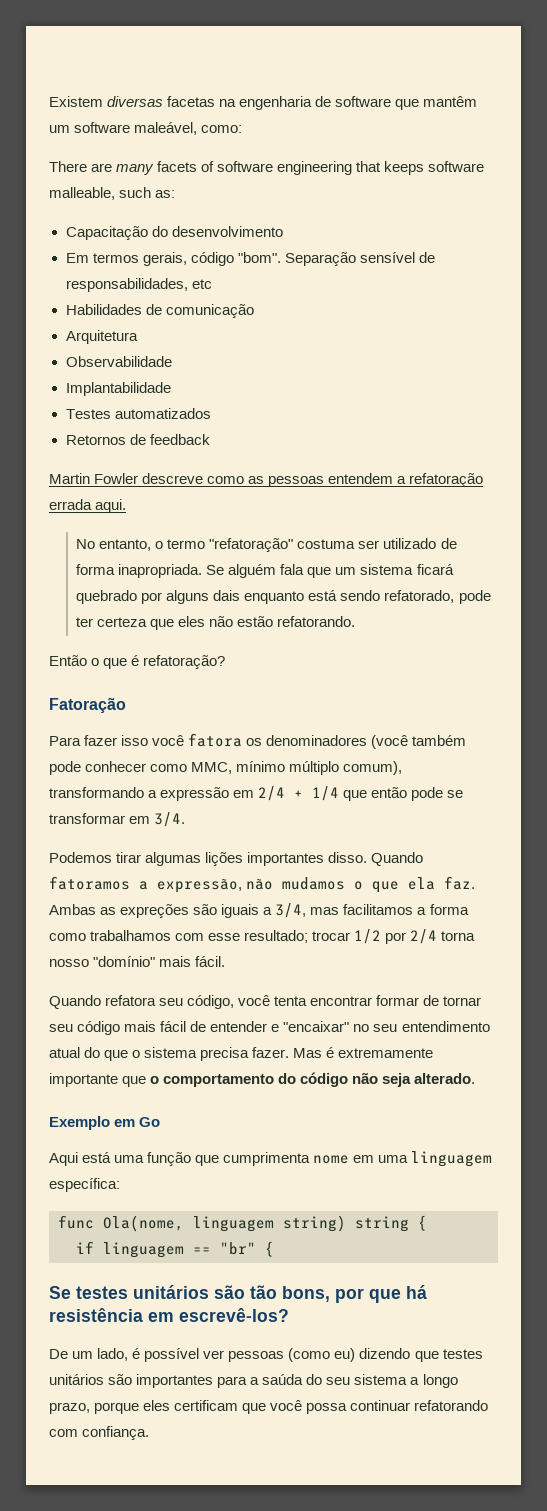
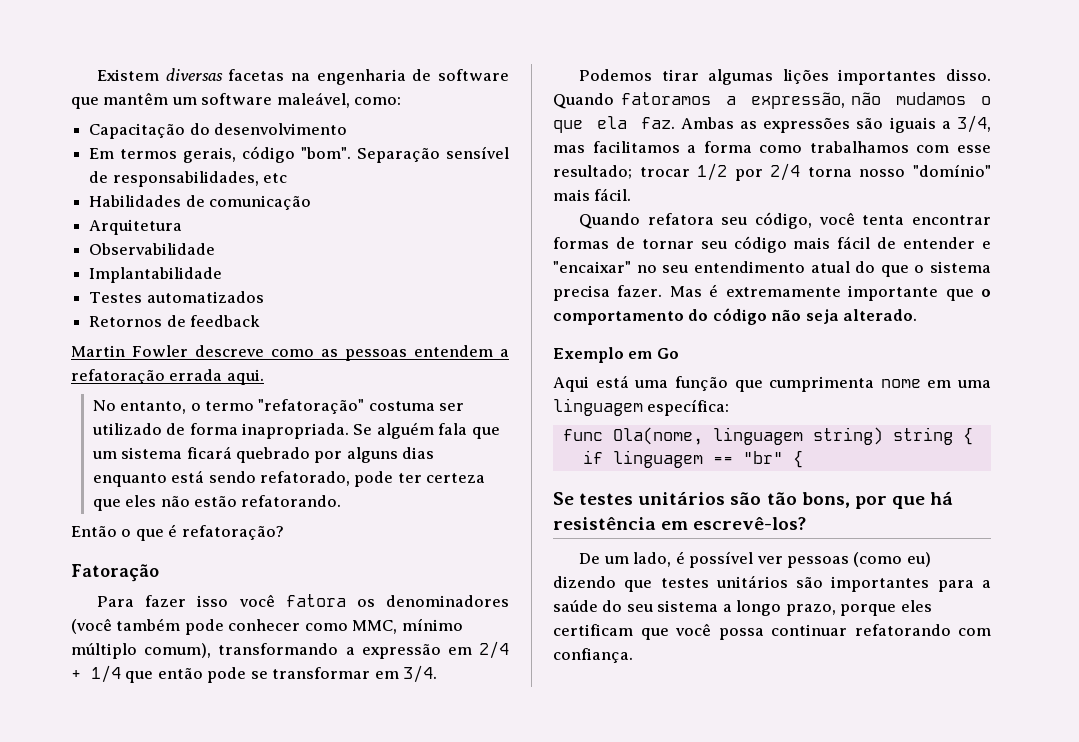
- There are many facets of software engineering that keeps software malleable, such as:
- Se alguém fala que um sistema ficará quebrado por alguns dais enquanto está sendo refatorado, pode ter certeza que eles não estão refatorando.
+ Se alguém fala que um sistema ficará quebrado por alguns dias enquanto está sendo refatorado, pode ter certeza que eles não estão refatorando.
- Ambas as expreções são iguais a 3/4, mas facilitamos a forma como trabalhamos com esse resultado; trocar 1/2 por 2/4 torna nosso "domínio" mais fácil.
+ Ambas as expressões são iguais a 3/4, mas facilitamos a forma como trabalhamos com esse resultado; trocar 1/2 por 2/4 torna nosso "domínio" mais fácil.
- Quando refatora seu código, você tenta encontrar formar de tornar seu código mais fácil de entender e "encaixar" no seu entendimento atual do que o sistema precisa fazer.
+ Quando refatora seu código, você tenta encontrar formas de tornar seu código mais fácil de entender e "encaixar" no seu entendimento atual do que o sistema precisa fazer.
- De um lado, é possível ver pessoas (como eu) dizendo que testes unitários são importantes para a saúda do seu sistema a longo prazo, porque eles certificam que você possa continuar refatorando com confiança.
+ De um lado, é possível ver pessoas (como eu) dizendo que testes unitários são importantes para a saúde do seu sistema a longo prazo, porque eles certificam que você possa continuar refatorando com confiança.

